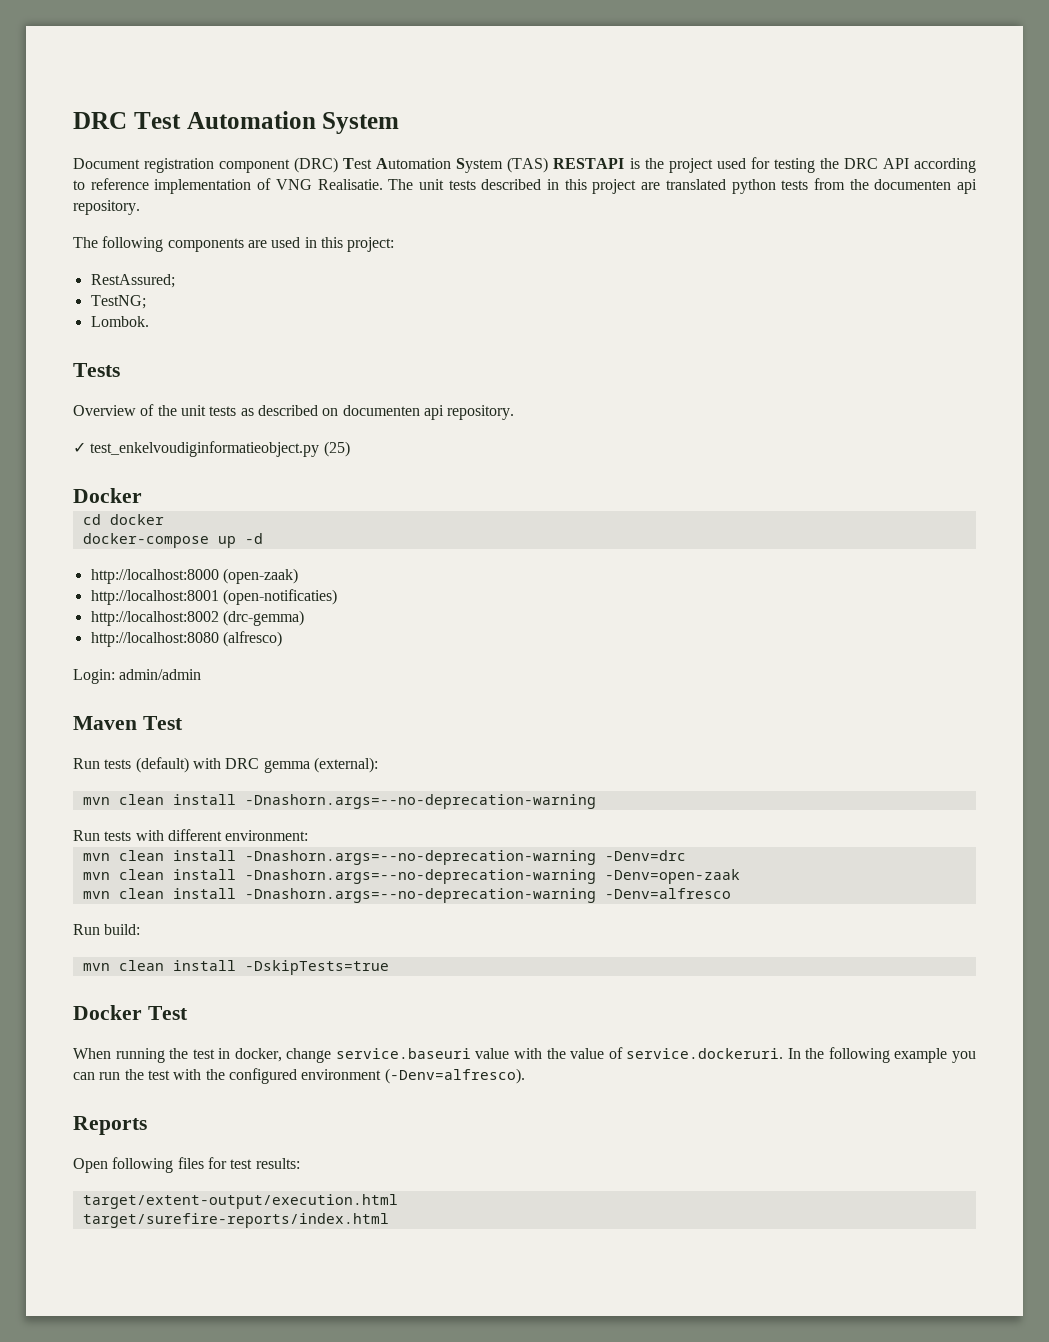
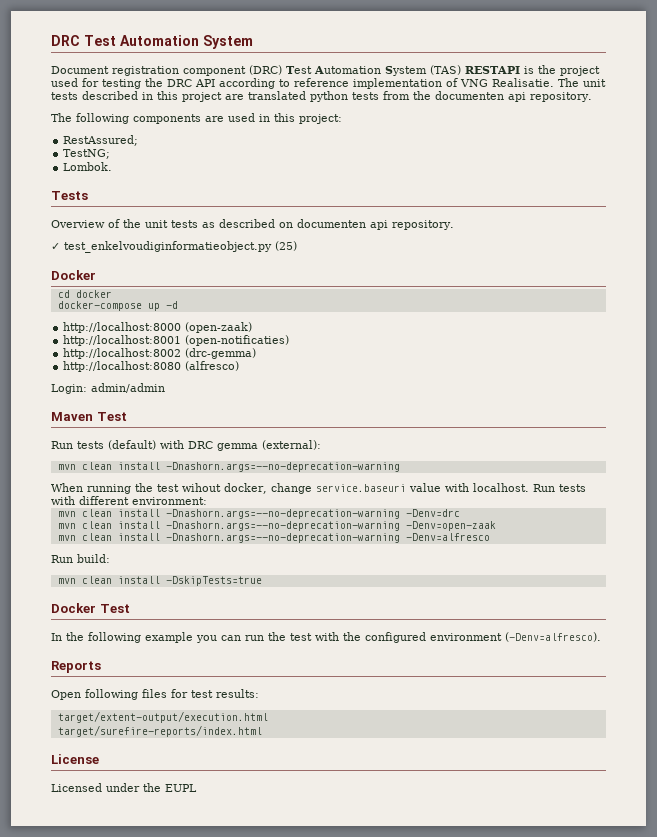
+ When running the test wihout docker, change service.baseuri value with localhost.
- When running the test in docker, change service.baseuri value with the value of service.dockeruri. In the following example you can run the test with the configured environment (-Denv=alfresco).
+ In the following example you can run the test with the configured environment (-Denv=alfresco).
+ License
+ Licensed under the EUPL

